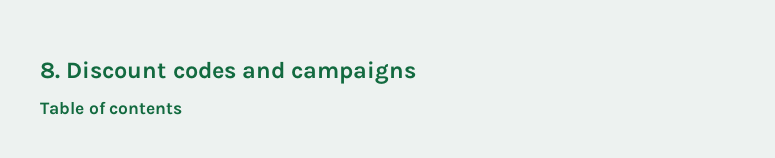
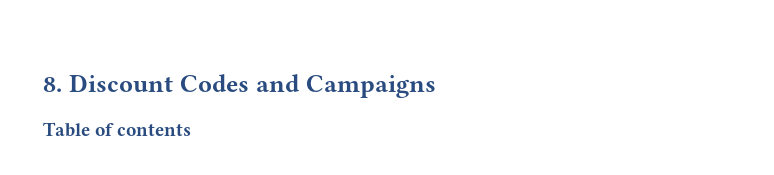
- 8. Discount codes and campaigns
+ 8. Discount Codes and Campaigns

